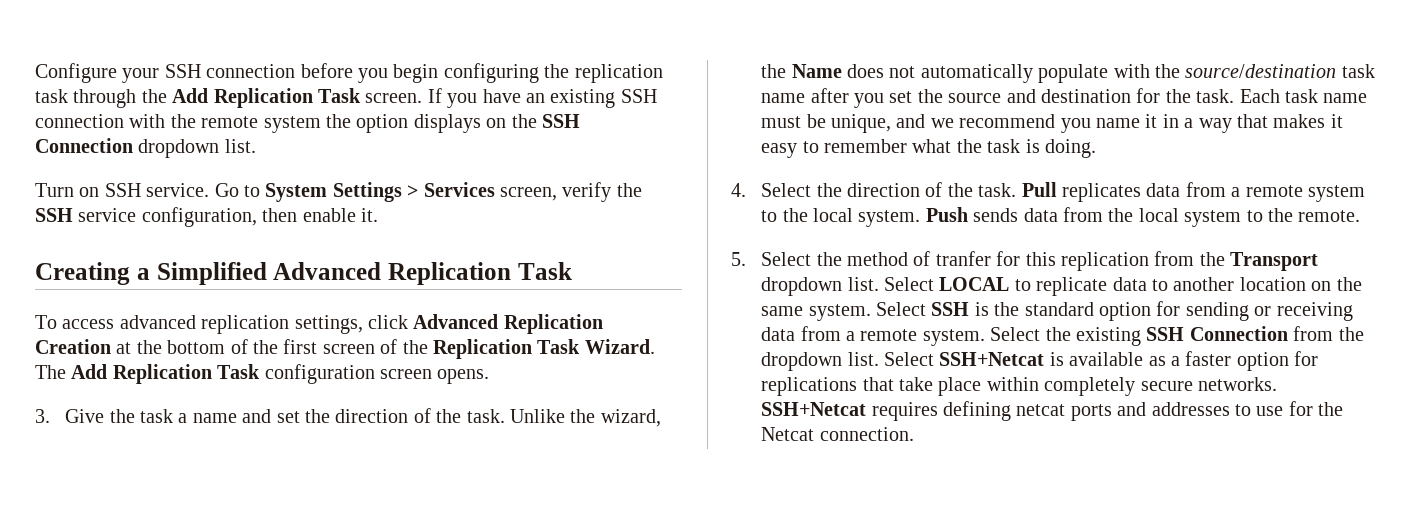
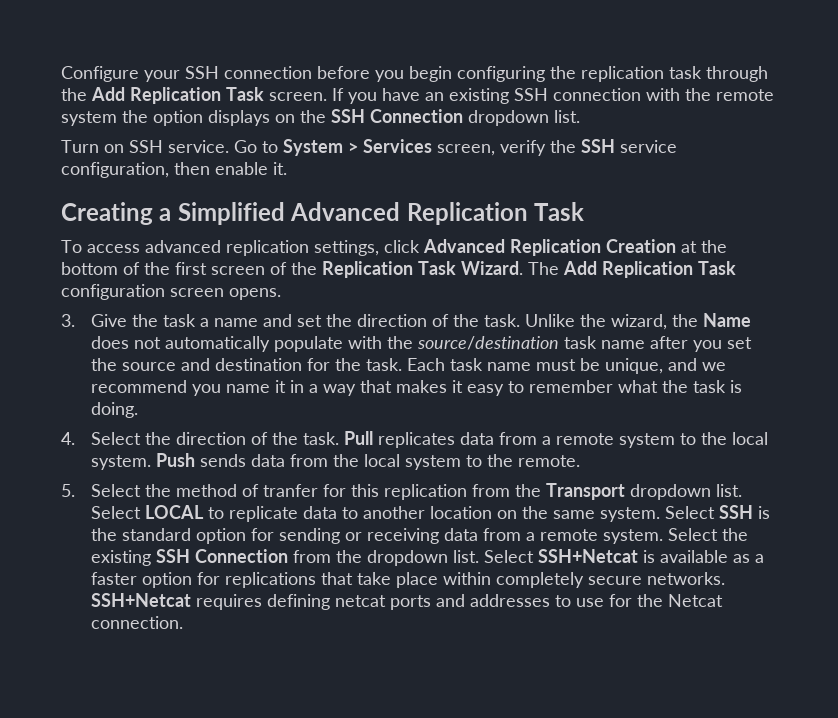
- Go to System Settings > Services screen, verify the SSH service configuration, then enable it.
+ Go to System > Services screen, verify the SSH service configuration, then enable it.

